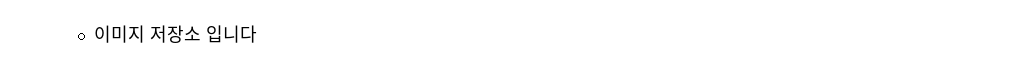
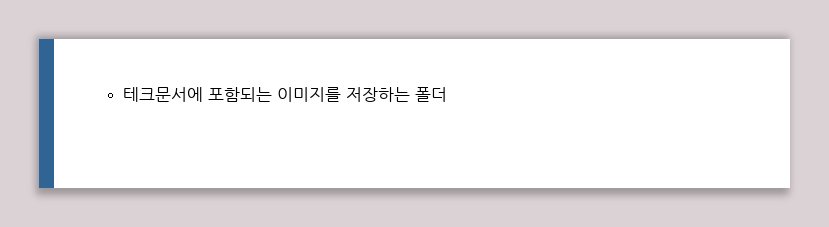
- 이미지 저장소 입니다
+ 테크문서에 포함되는 이미지를 저장하는 폴더

